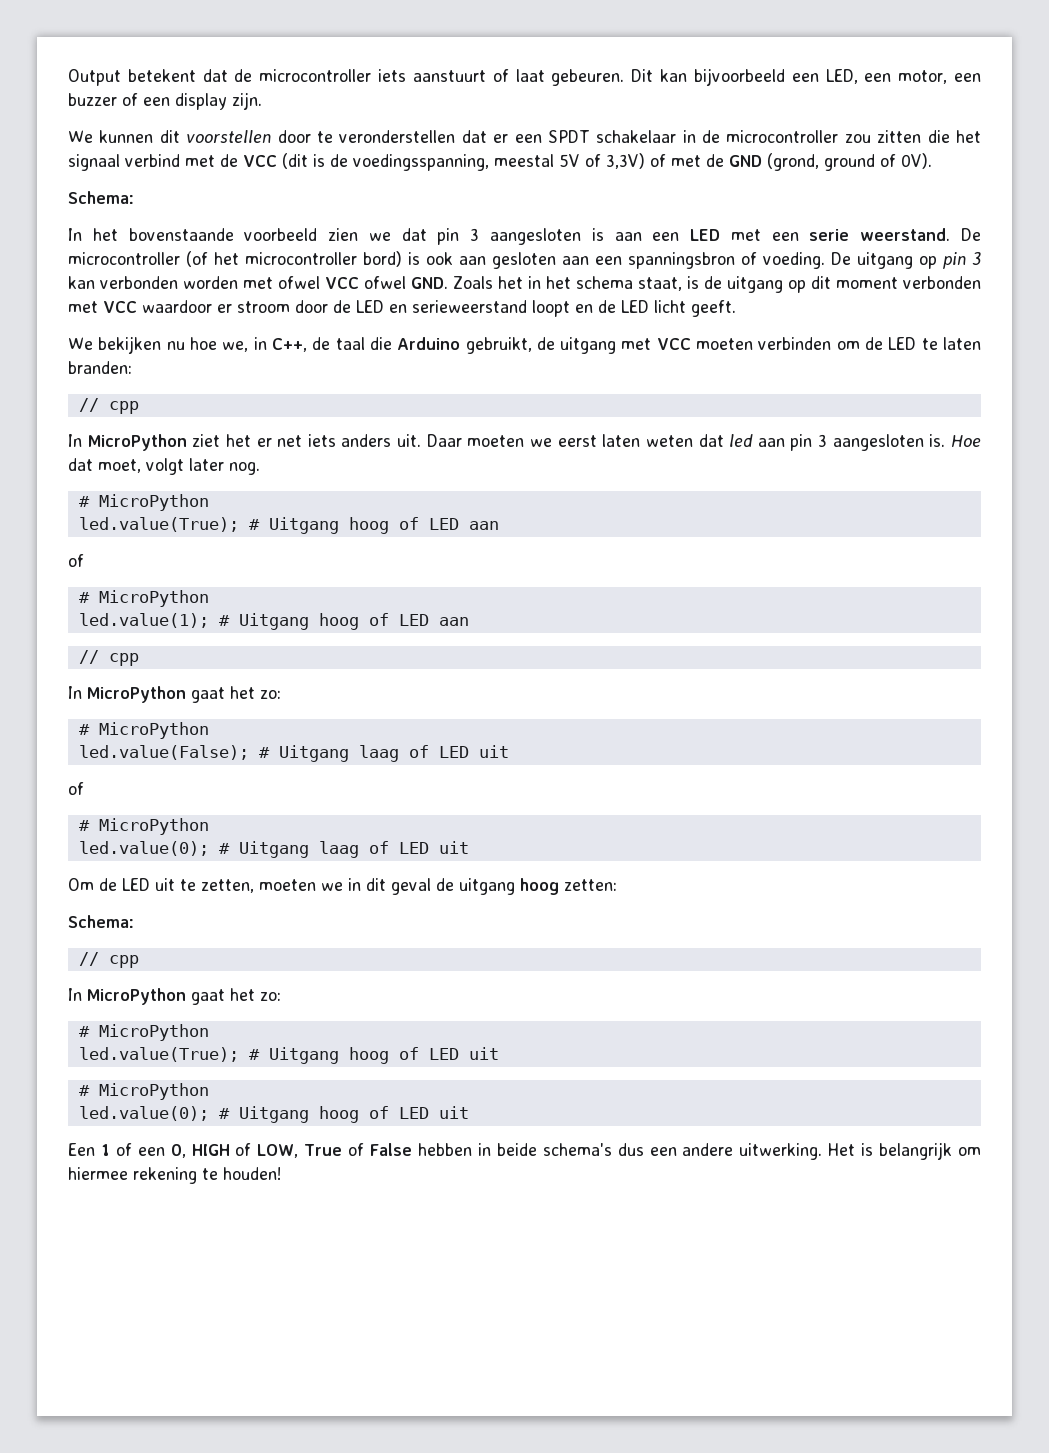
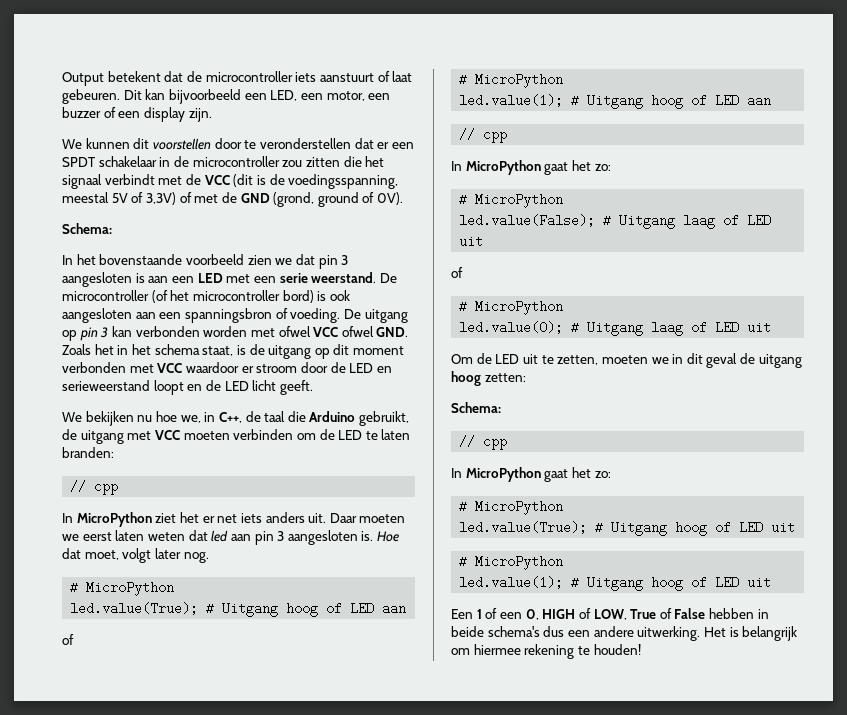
- We kunnen dit voorstellen door te veronderstellen dat er een SPDT schakelaar in de microcontroller zou zitten die het signaal verbind met de VCC (dit is de voedingsspanning, meestal 5V of 3,3V) of met de GND (grond, ground of 0V).
+ We kunnen dit voorstellen door te veronderstellen dat er een SPDT schakelaar in de microcontroller zou zitten die het signaal verbindt met de VCC (dit is de voedingsspanning, meestal 5V of 3,3V) of met de GND (grond, ground of 0V).
- De microcontroller (of het microcontroller bord) is ook aan gesloten aan een spanningsbron of voeding.
+ De microcontroller (of het microcontroller bord) is ook aangesloten aan een spanningsbron of voeding.
- led.value(0); # Uitgang hoog of LED uit
+ led.value(1); # Uitgang hoog of LED uit

